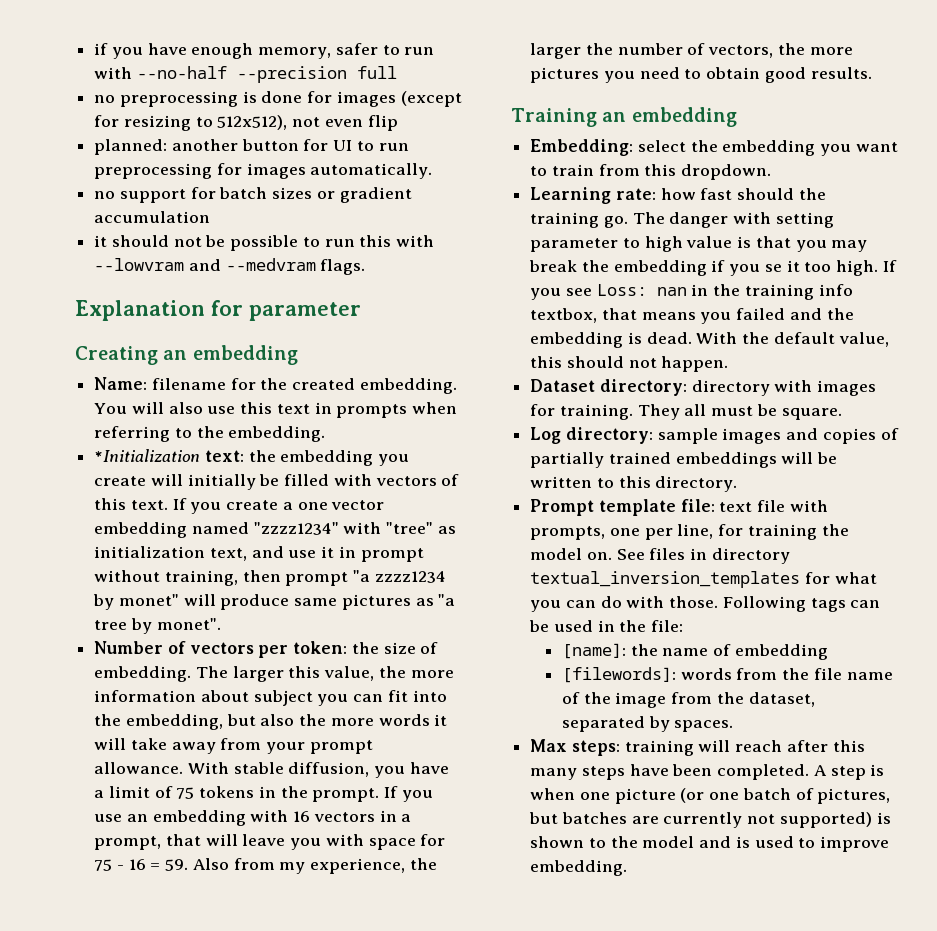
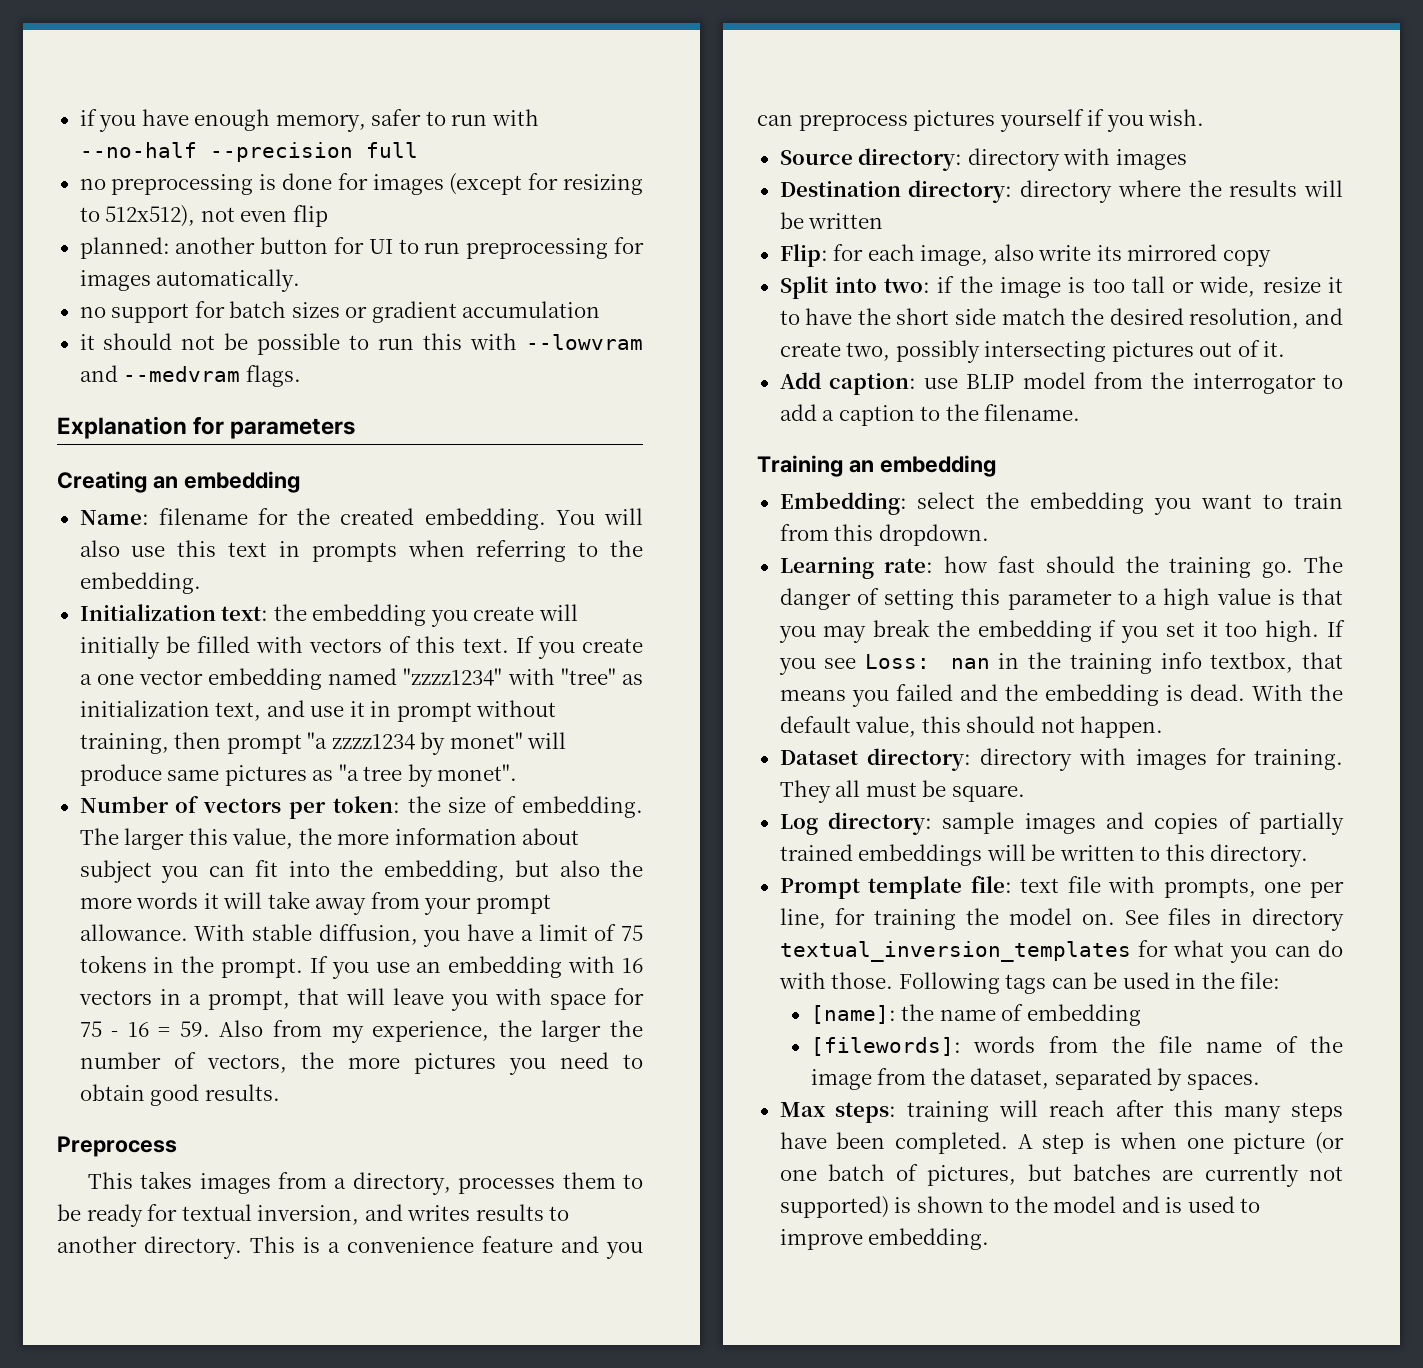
- Explanation for parameter
+ Explanation for parameters
- *Initialization text: the embedding you create will initially be filled with vectors of this text.
+ Initialization text: the embedding you create will initially be filled with vectors of this text.
+ Preprocess
+ This takes images from a directory, processes them to be ready for textual inversion, and writes results to another directory. This is a convenience feature and you can preprocess pictures yourself if you wish.
+ Source directory: directory with images
+ Destination directory: directory where the results will be written
+ Flip: for each image, also write its mirrored copy
+ Split into two: if the image is too tall or wide, resize it to have the short side match the desired resolution, and create two, possibly intersecting pictures out of it.
+ Add caption: use BLIP model from the interrogator to add a caption to the filename.
- The danger with setting parameter to high value is that you may break the embedding if you se it too high.
+ The danger of setting this parameter to a high value is that you may break the embedding if you set it too high.

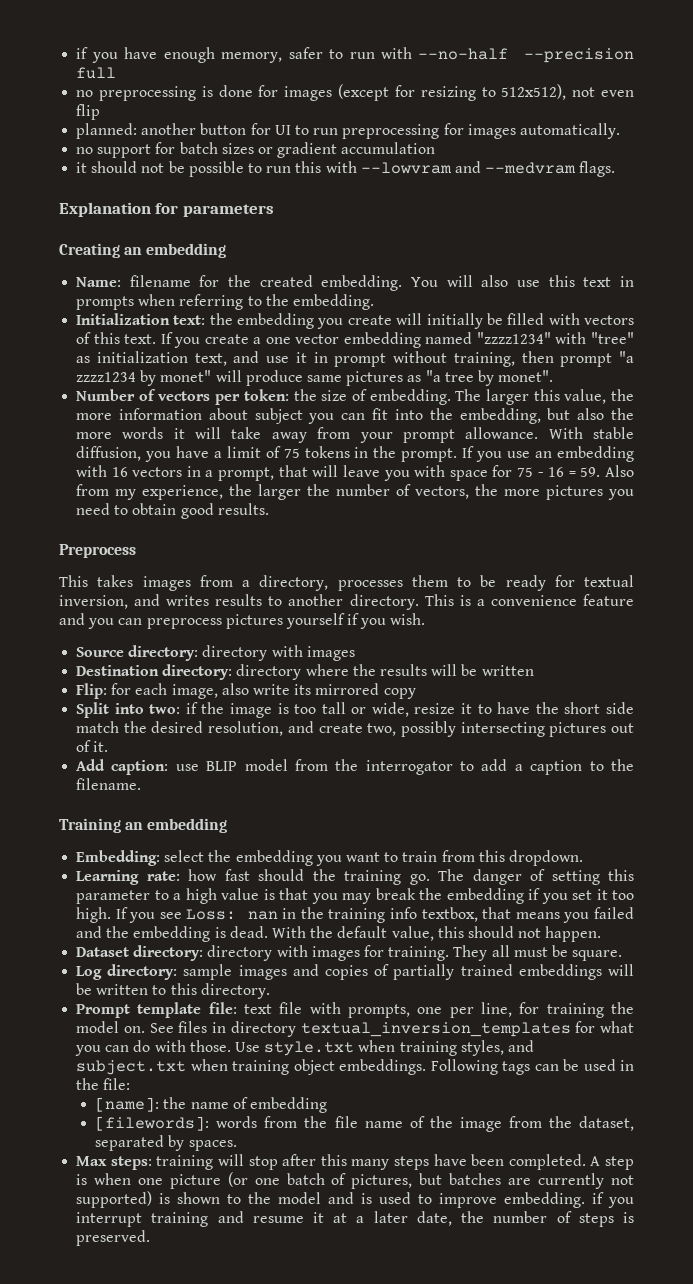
+ Use style.txt when training styles, and subject.txt when training object embeddings.
- Max steps: training will reach after this many steps have been completed.
+ Max steps: training will stop after this many steps have been completed.
- A step is when one picture (or one batch of pictures, but batches are currently not supported) is shown to the model and is used to improve embedding.
+ A step is when one picture (or one batch of pictures, but batches are currently not supported) is shown to the model and is used to improve embedding. if you interrupt training and resume it at a later date, the number of steps is preserved.

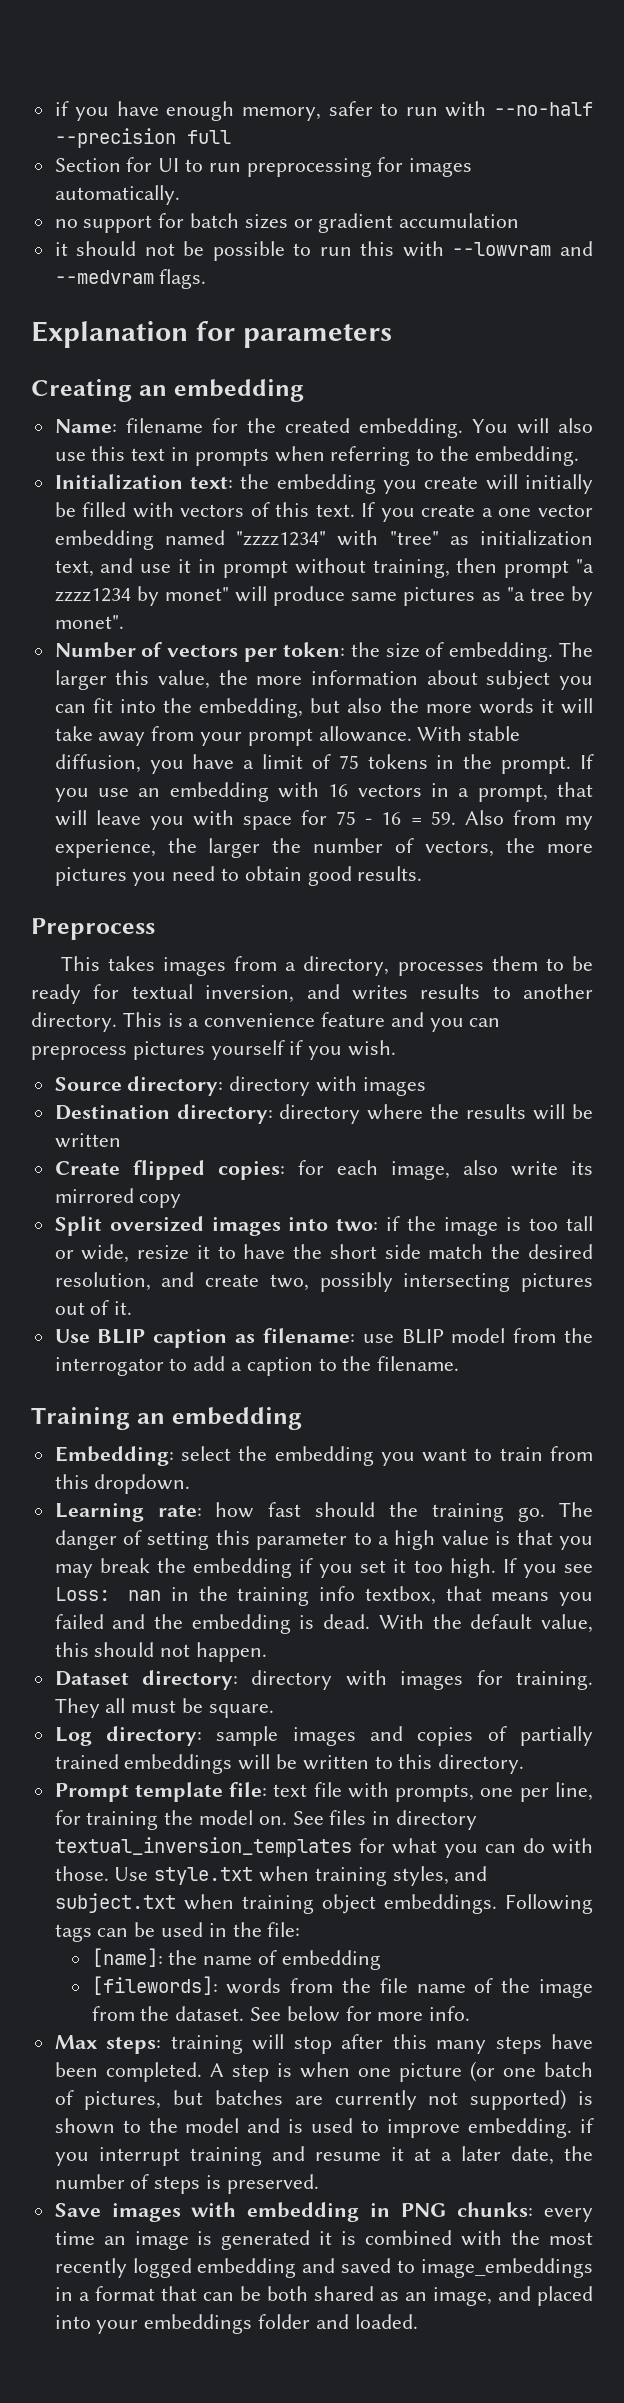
- no preprocessing is done for images (except for resizing to 512x512), not even flip
- planned: another button for UI to run preprocessing for images automatically.
+ Section for UI to run preprocessing for images automatically.
- Flip: for each image, also write its mirrored copy
+ Create flipped copies: for each image, also write its mirrored copy
- Split into two: if the image is too tall or wide, resize it to have the short side match the desired resolution, and create two, possibly intersecting pictures out of it.
+ Split oversized images into two: if the image is too tall or wide, resize it to have the short side match the desired resolution, and create two, possibly intersecting pictures out of it.
- Add caption: use BLIP model from the interrogator to add a caption to the filename.
+ Use BLIP caption as filename: use BLIP model from the interrogator to add a caption to the filename.
- [filewords]: words from the file name of the image from the dataset, separated by spaces.
+ [filewords]: words from the file name of the image from the dataset. See below for more info.
+ Save images with embedding in PNG chunks: every time an image is generated it is combined with the most recently logged embedding and saved to image_embeddings in a format that can be both shared as an image, and placed into your embeddings folder and loaded.

